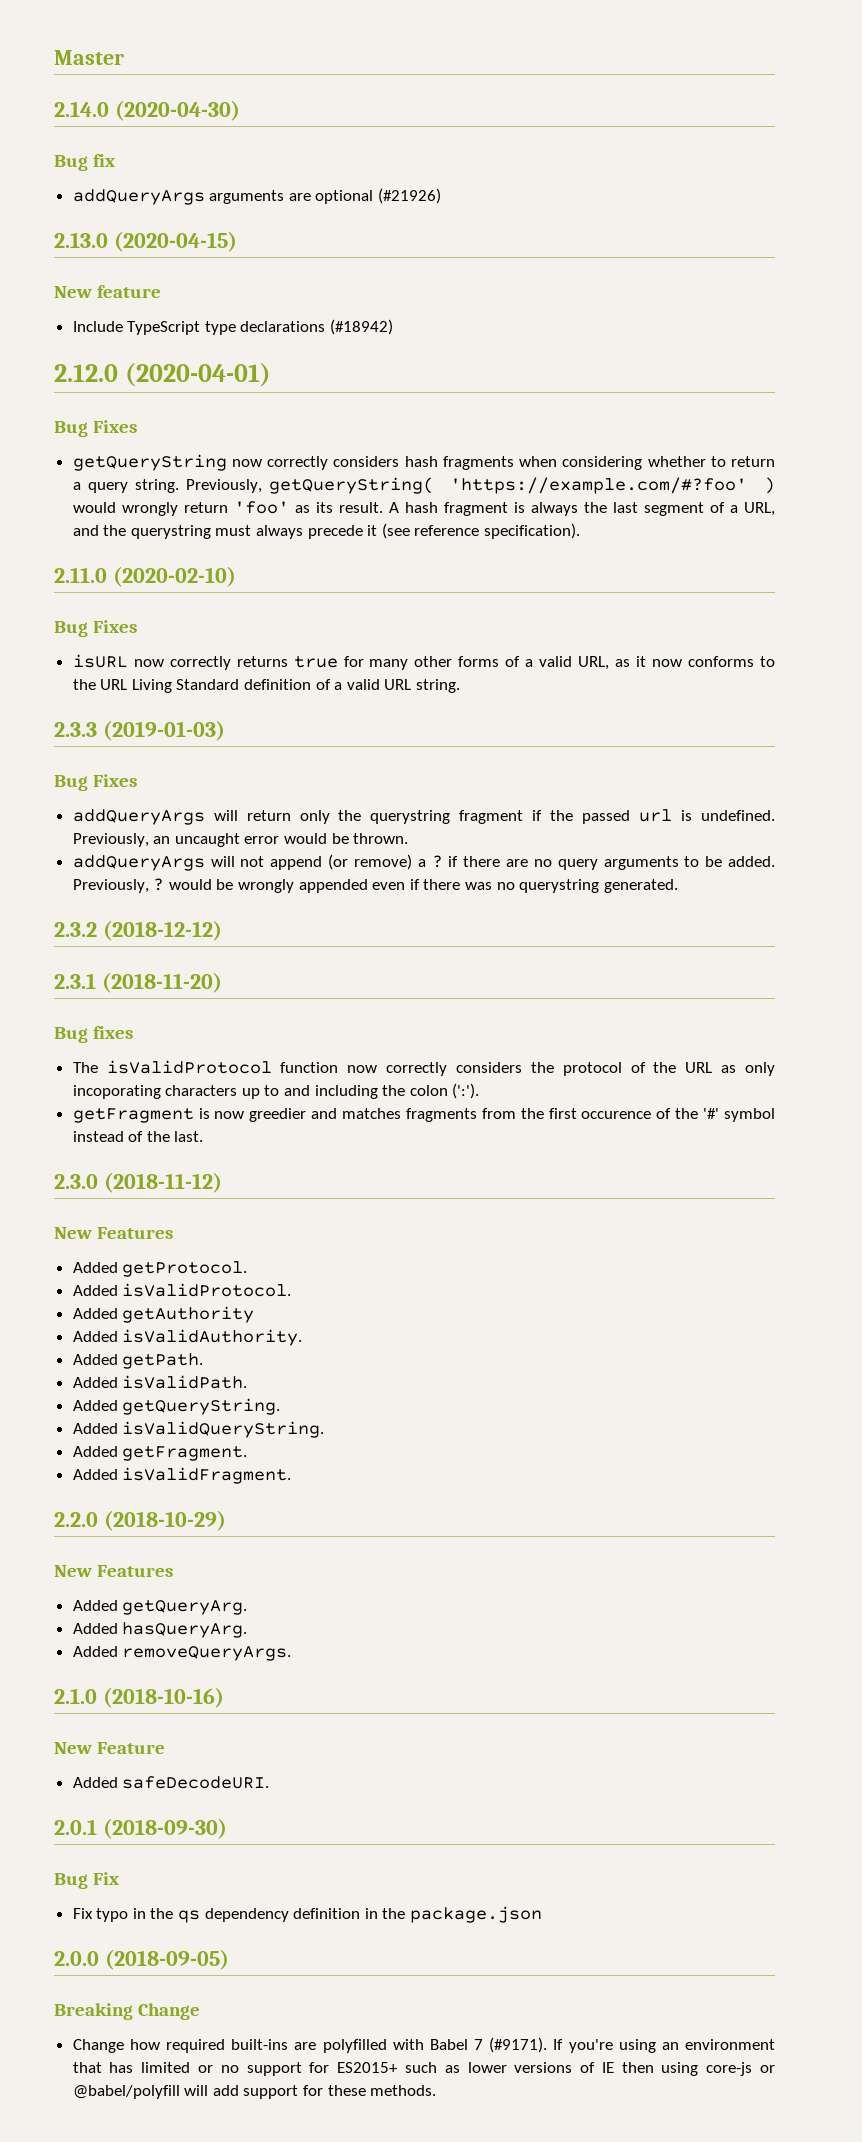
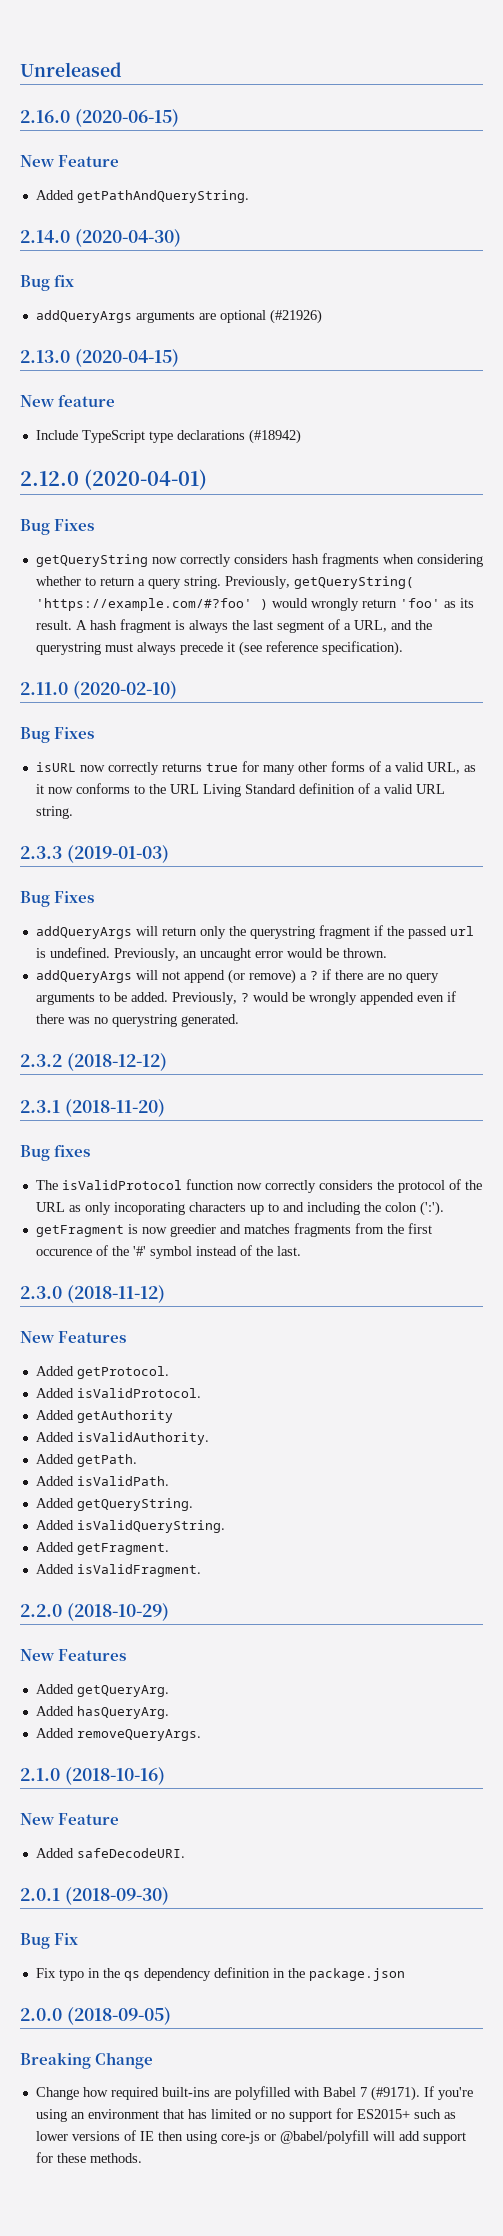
- Master
+ Unreleased
+ 2.16.0 (2020-06-15)
+ New Feature
+ Added getPathAndQueryString.

